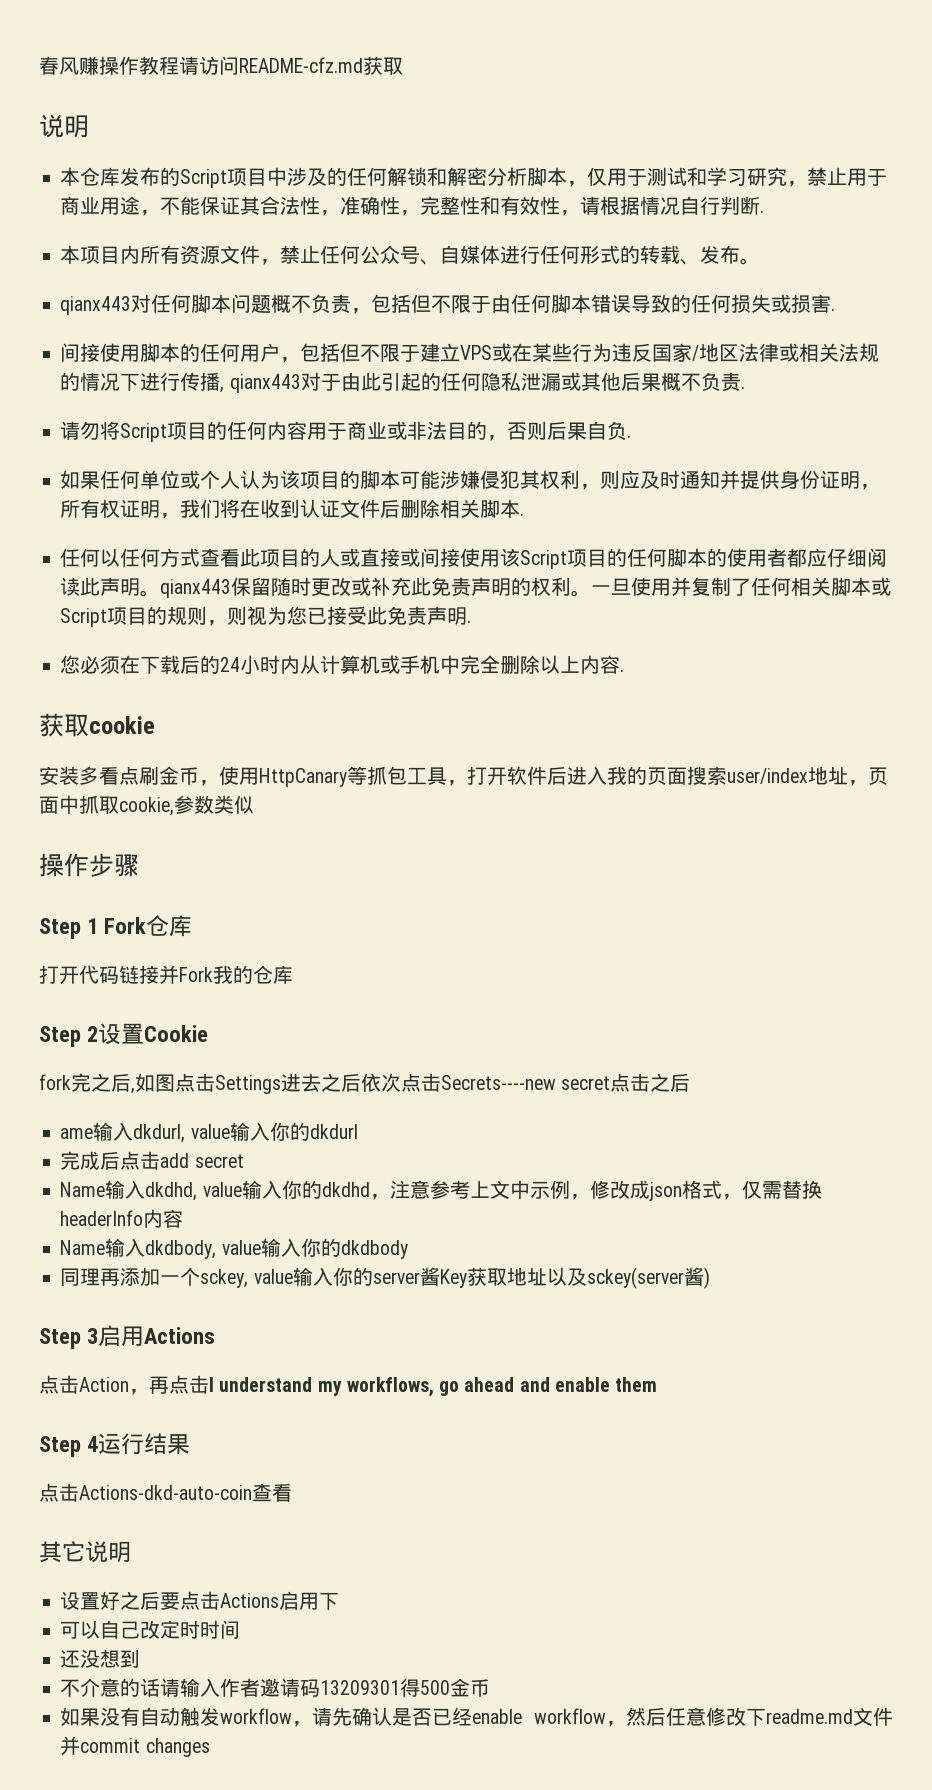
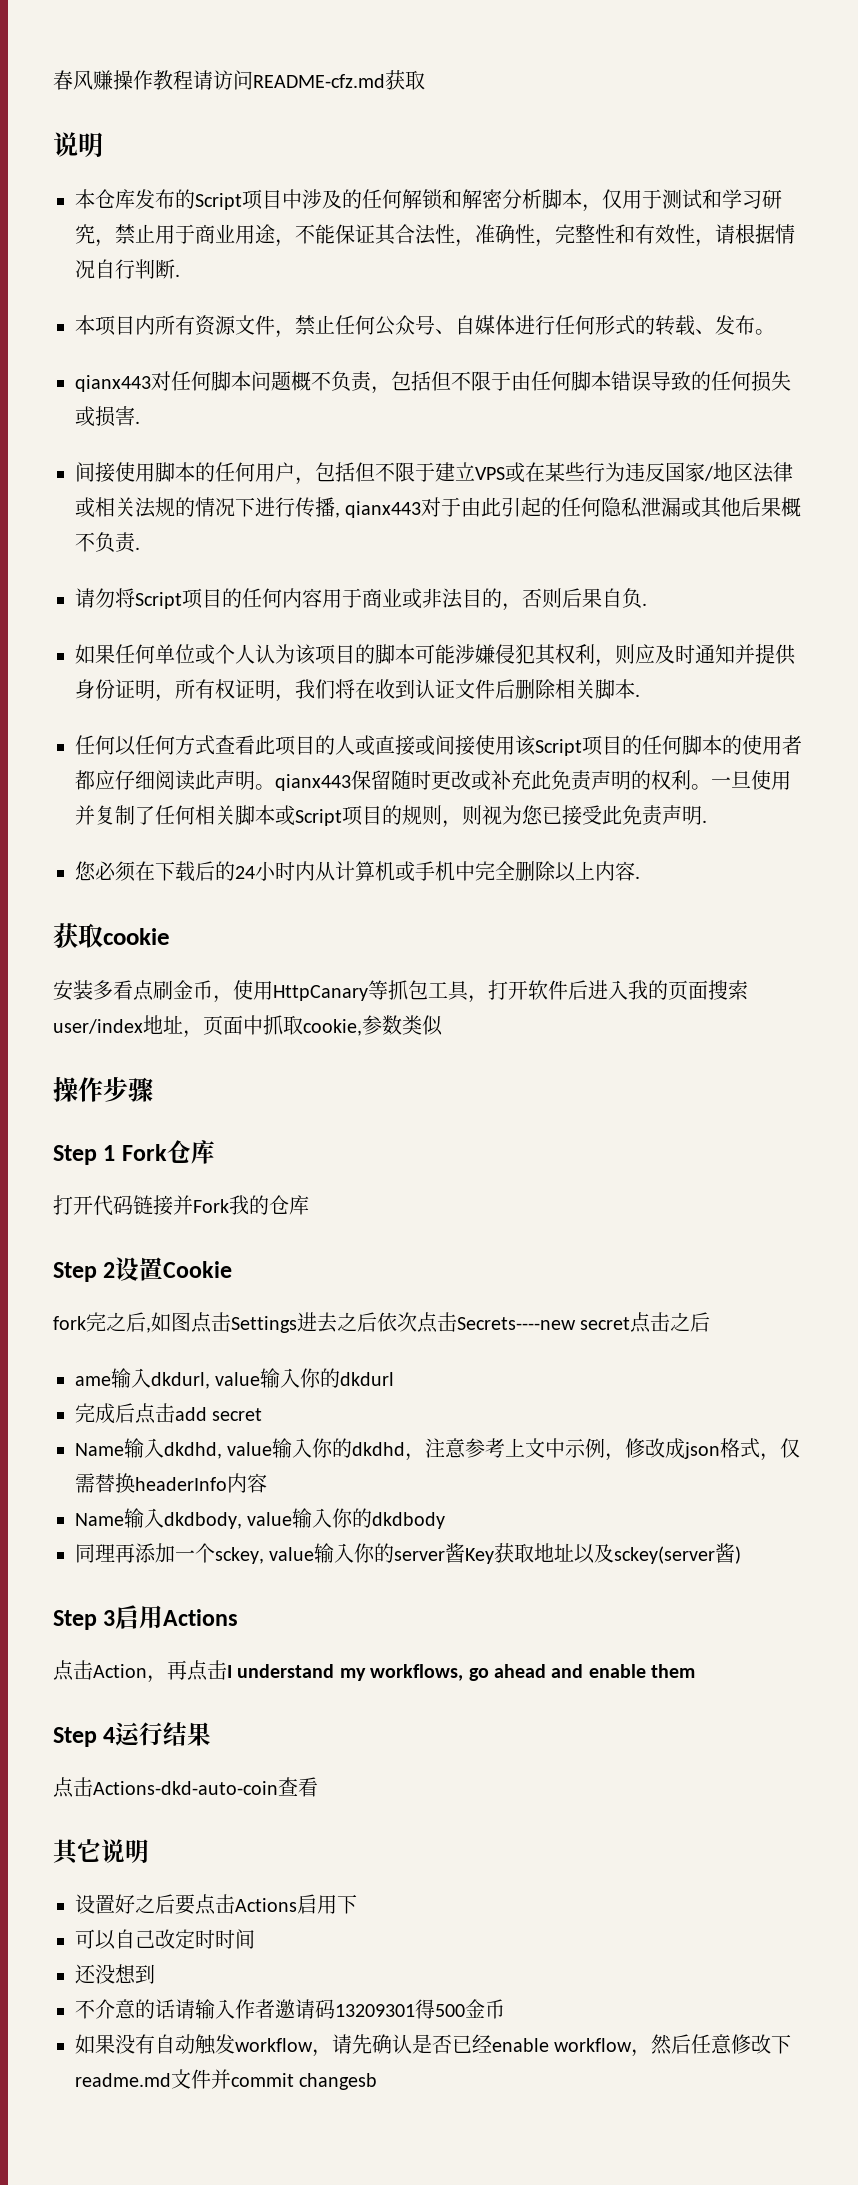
- 如果没有自动触发workflow，请先确认是否已经enable workflow，然后任意修改下readme.md文件并commit changes
+ 如果没有自动触发workflow，请先确认是否已经enable workflow，然后任意修改下readme.md文件并commit changesb

